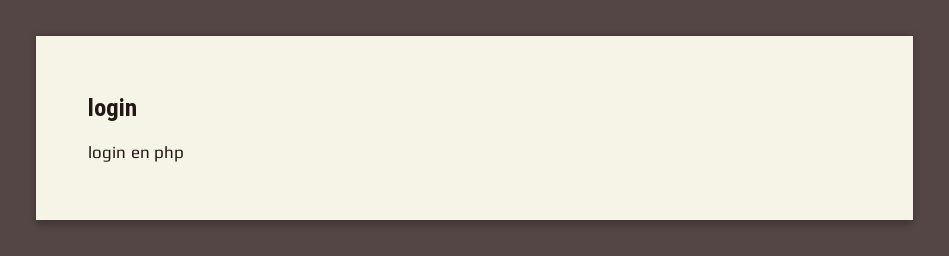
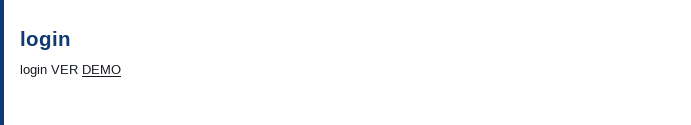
- login en php
+ login VER DEMO

